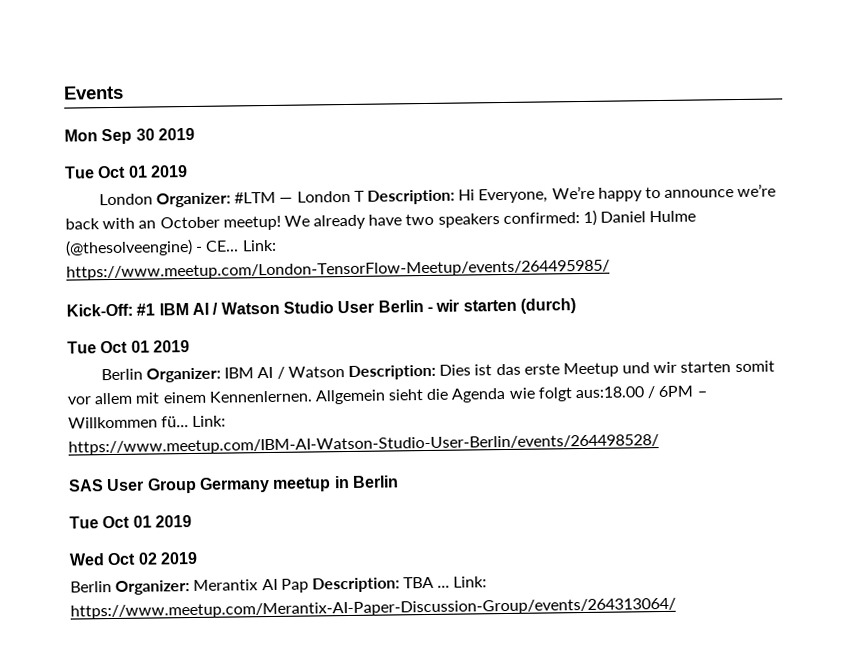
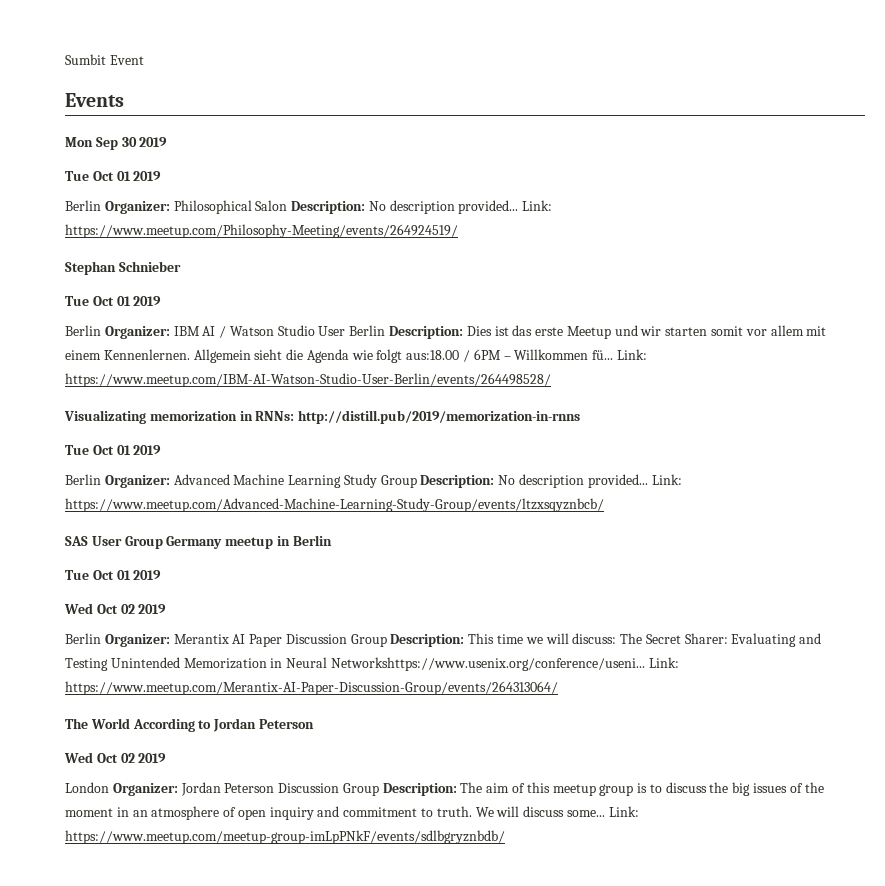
+ Sumbit Event
- London Organizer: #LTM — London T Description: Hi Everyone, We’re happy to announce we’re back with an October meetup! We already have two speakers confirmed: 1) Daniel Hulme (@thesolveengine) - CE... Link: https://www.meetup.com/London-TensorFlow-Meetup/events/264495985/
- Kick-Off: #1 IBM AI / Watson Studio User Berlin - wir starten (durch)
+ Berlin Organizer: Philosophical Salon Description: No description provided... Link: https://www.meetup.com/Philosophy-Meeting/events/264924519/
+ Stephan Schnieber
- Berlin Organizer: IBM AI / Watson Description: Dies ist das erste Meetup und wir starten somit vor allem mit einem Kennenlernen.
+ Berlin Organizer: IBM AI / Watson Studio User Berlin Description: Dies ist das erste Meetup und wir starten somit vor allem mit einem Kennenlernen.
+ Visualizating memorization in RNNs: http://distill.pub/2019/memorization-in-rnns
+ Tue Oct 01 2019
+ Berlin Organizer: Advanced Machine Learning Study Group Description: No description provided... Link: https://www.meetup.com/Advanced-Machine-Learning-Study-Group/events/ltzxsqyznbcb/
- Berlin Organizer: Merantix AI Pap Description: TBA ... Link: https://www.meetup.com/Merantix-AI-Paper-Discussion-Group/events/264313064/
+ Berlin Organizer: Merantix AI Paper Discussion Group Description: This time we will discuss: The Secret Sharer: Evaluating and Testing Unintended Memorization in Neural Networkshttps://www.usenix.org/conference/useni... Link: https://www.meetup.com/Merantix-AI-Paper-Discussion-Group/events/264313064/
+ The World According to Jordan Peterson
+ Wed Oct 02 2019
+ London Organizer: Jordan Peterson Discussion Group Description: The aim of this meetup group is to discuss the big issues of the moment in an atmosphere of open inquiry and commitment to truth. We will discuss some... Link: https://www.meetup.com/meetup-group-imLpPNkF/events/sdlbgryznbdb/

